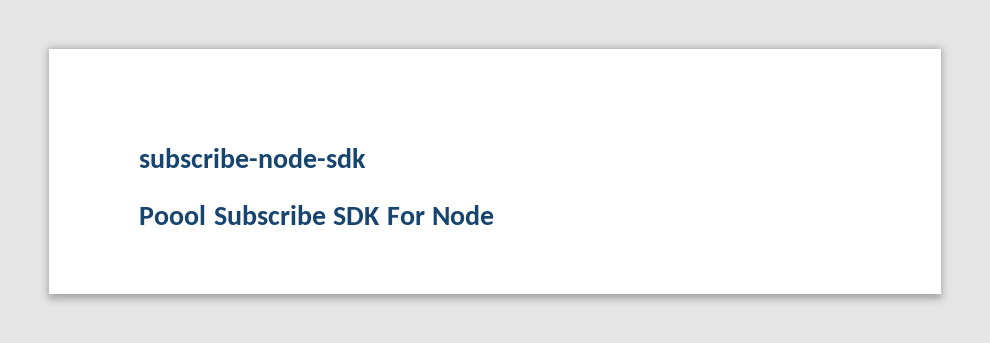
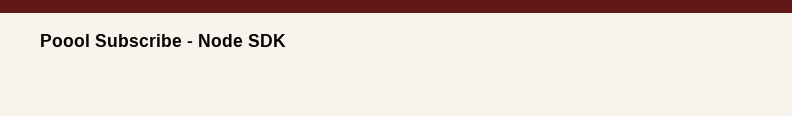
- subscribe-node-sdk
- Poool Subscribe SDK For Node
+ Poool Subscribe - Node SDK

